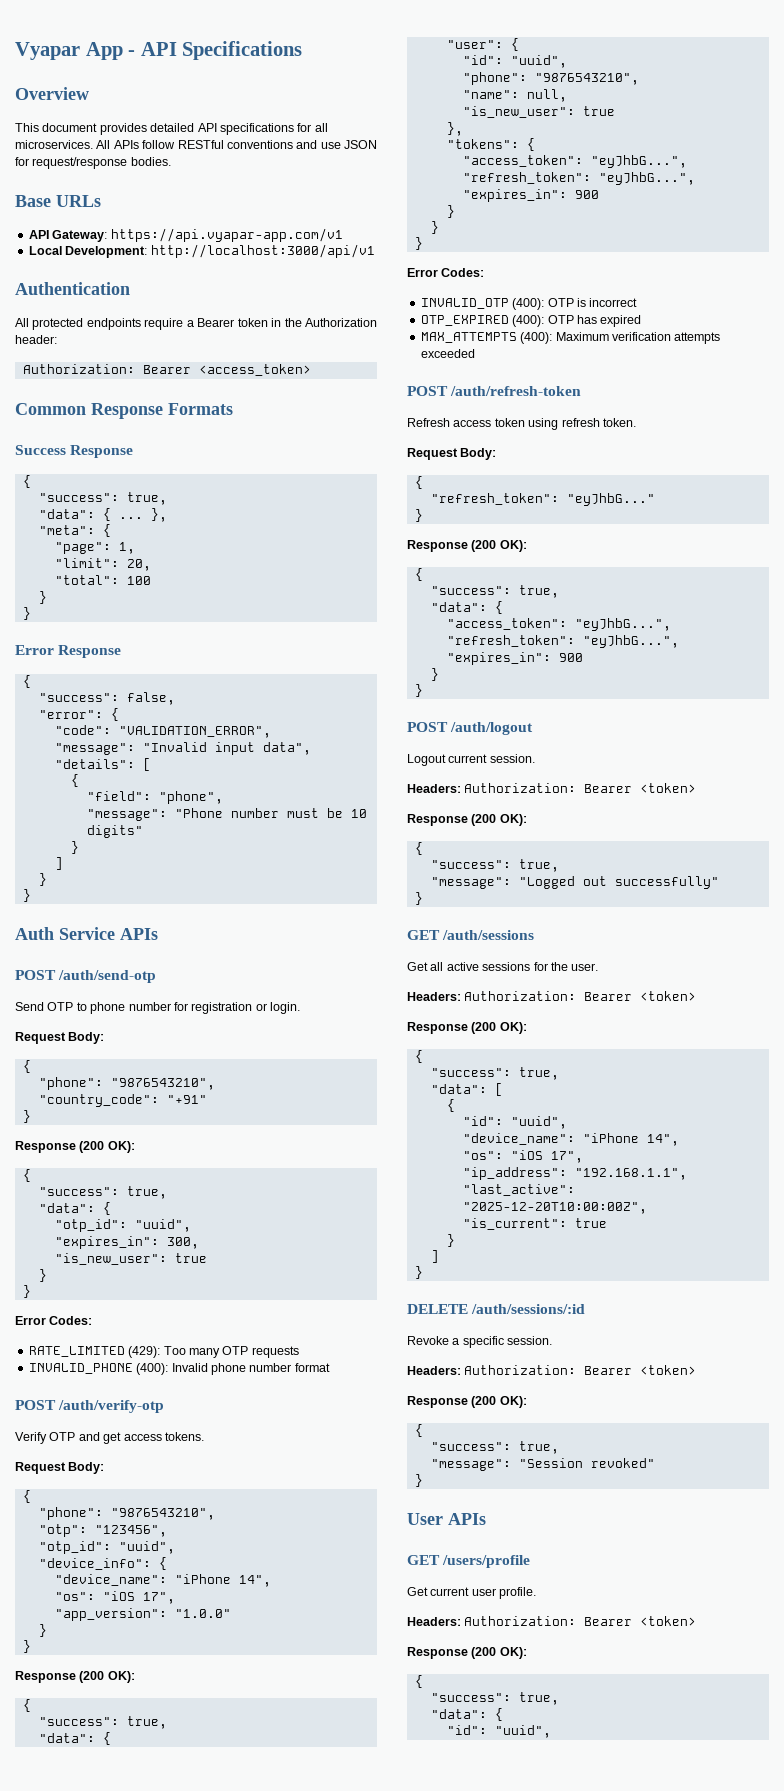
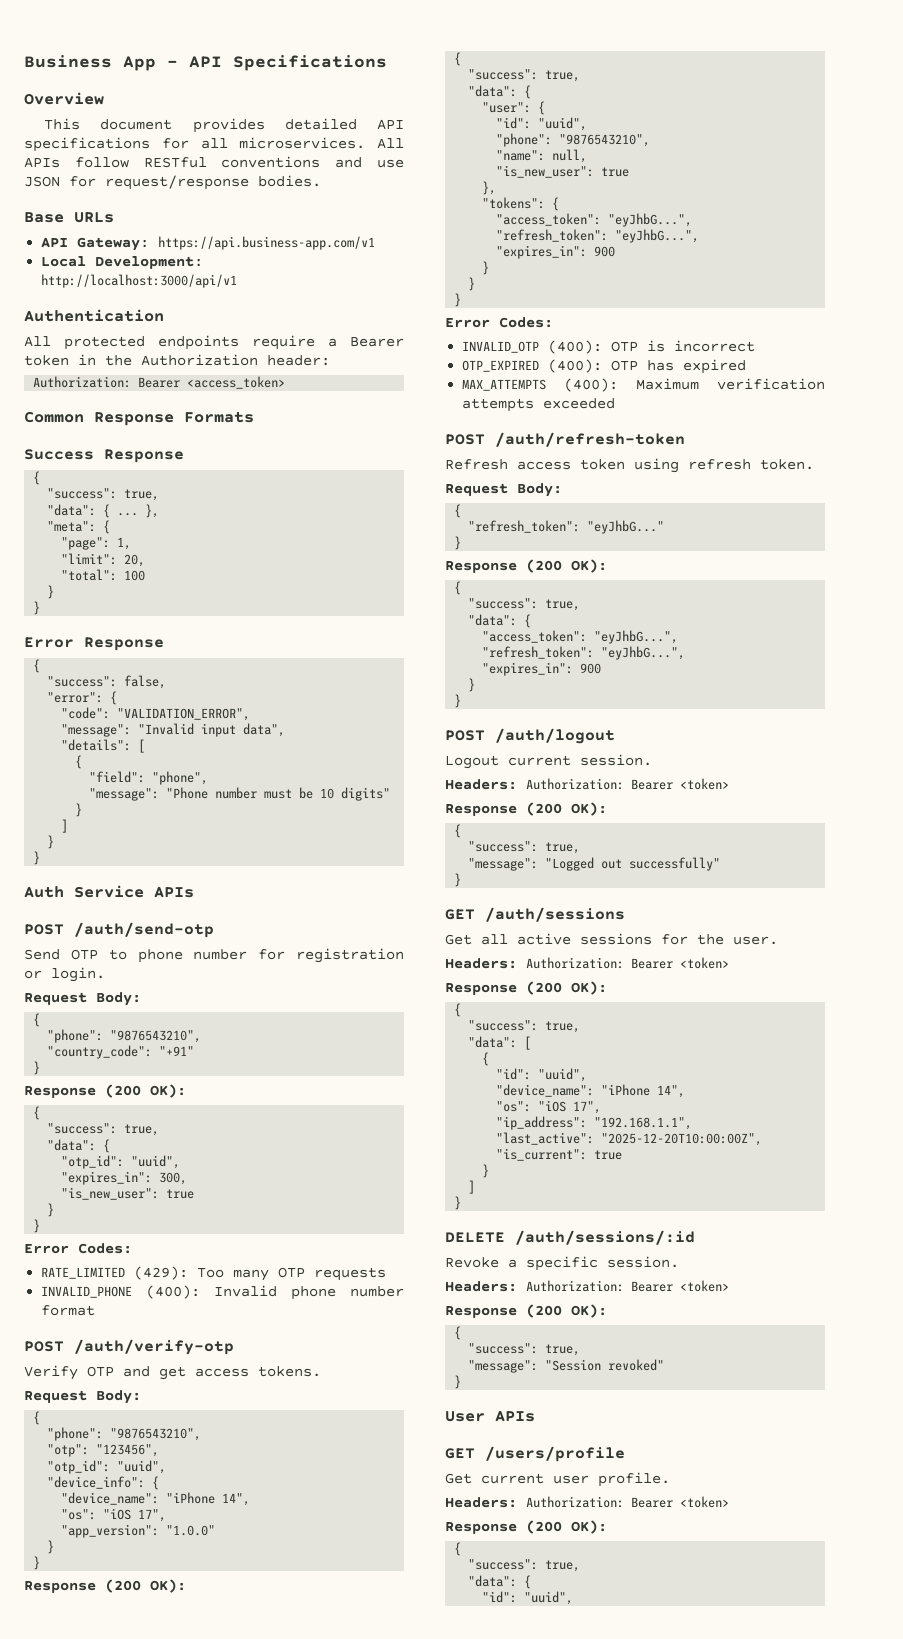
- Vyapar App - API Specifications
+ Business App - API Specifications
- API Gateway: https://api.vyapar-app.com/v1
+ API Gateway: https://api.business-app.com/v1

